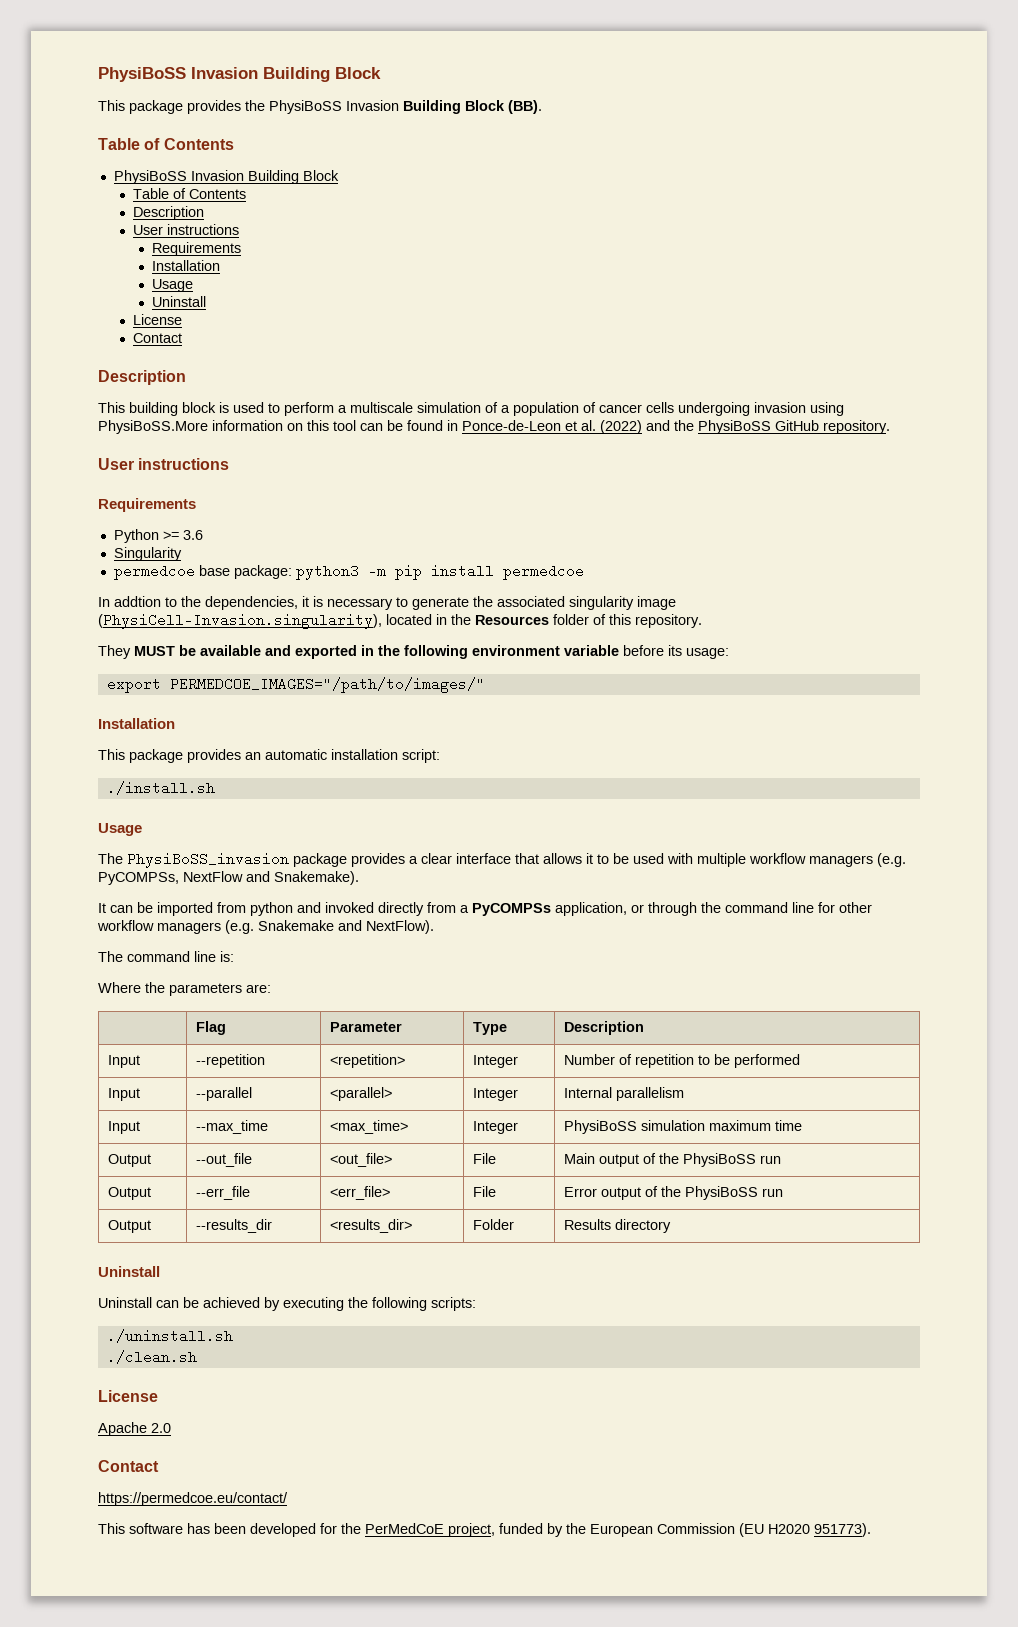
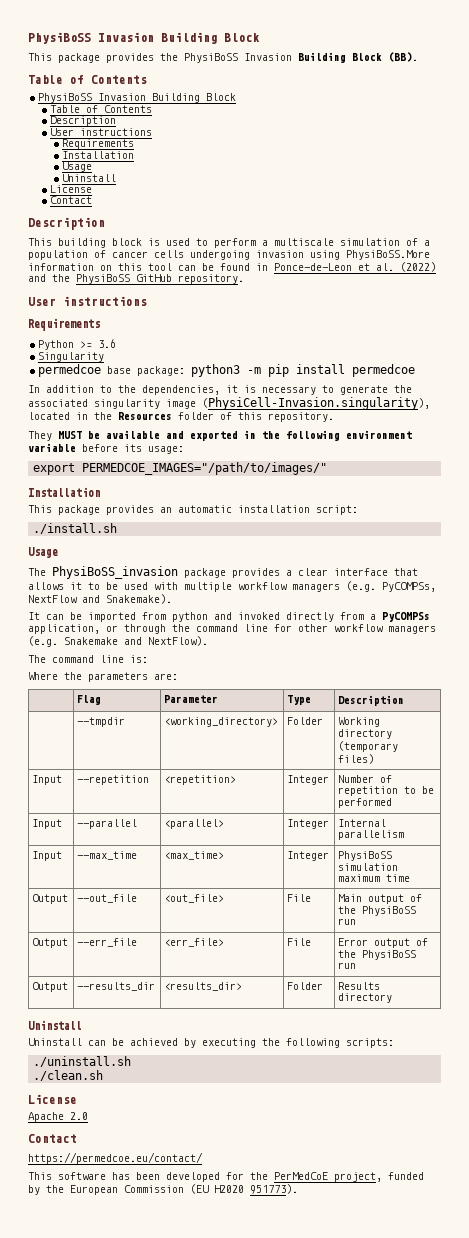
- In addtion to the dependencies, it is necessary to generate the associated singularity image (PhysiCell-Invasion.singularity), located in the Resources folder of this repository.
+ In addition to the dependencies, it is necessary to generate the associated singularity image (PhysiCell-Invasion.singularity), located in the Resources folder of this repository.
+ | --tmpdir | <working_directory> | Folder | Working directory (temporary files)

